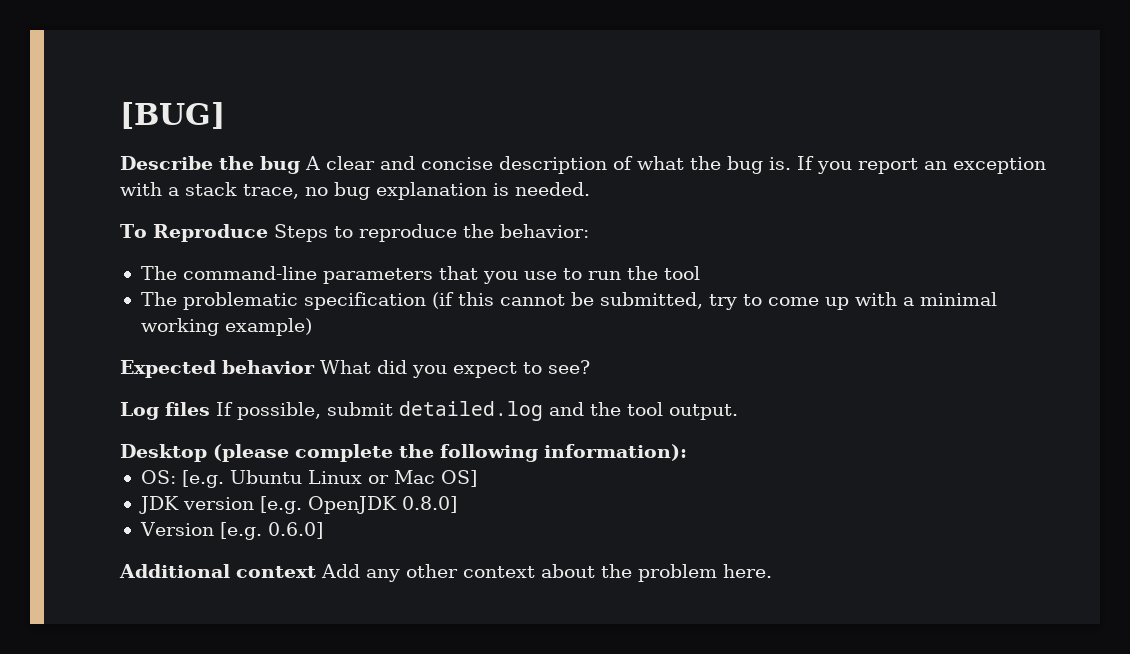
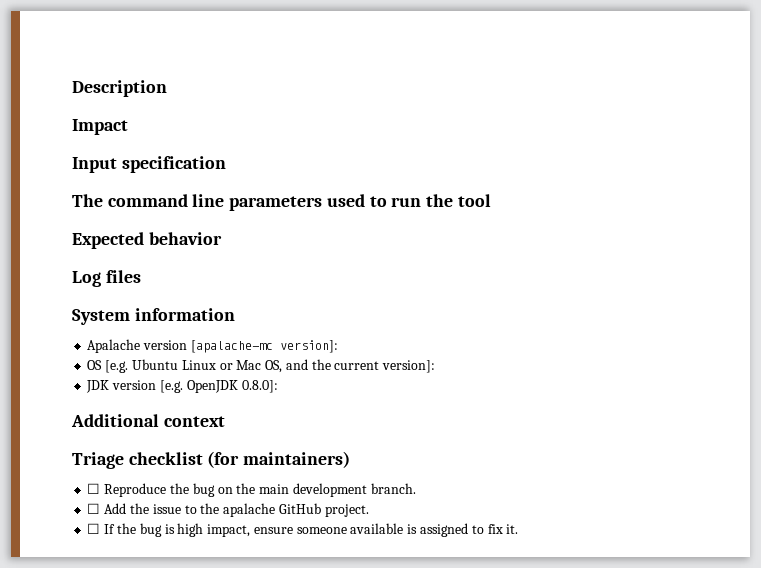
- [BUG]
- Describe the bug A clear and concise description of what the bug is. If you report an exception with a stack trace, no bug explanation is needed.
- To Reproduce Steps to reproduce the behavior:
- The command-line parameters that you use to run the tool
- The problematic specification (if this cannot be submitted, try to come up with a minimal working example)
- Expected behavior What did you expect to see?
- Log files If possible, submit detailed.log and the tool output.
- Desktop (please complete the following information):
- OS: [e.g. Ubuntu Linux or Mac OS]
+ Description
+ Impact
+ Input specification
+ The command line parameters used to run the tool
+ Expected behavior
+ Log files
+ System information
+ Apalache version [apalache-mc version]:
+ OS [e.g. Ubuntu Linux or Mac OS, and the current version]:
- JDK version [e.g. OpenJDK 0.8.0]
- Version [e.g. 0.6.0]
- Additional context Add any other context about the problem here.
+ JDK version [e.g. OpenJDK 0.8.0]:
+ Additional context
+ Triage checklist (for maintainers)
+ ☐ Reproduce the bug on the main development branch.
+ ☐ Add the issue to the apalache GitHub project.
+ ☐ If the bug is high impact, ensure someone available is assigned to fix it.

